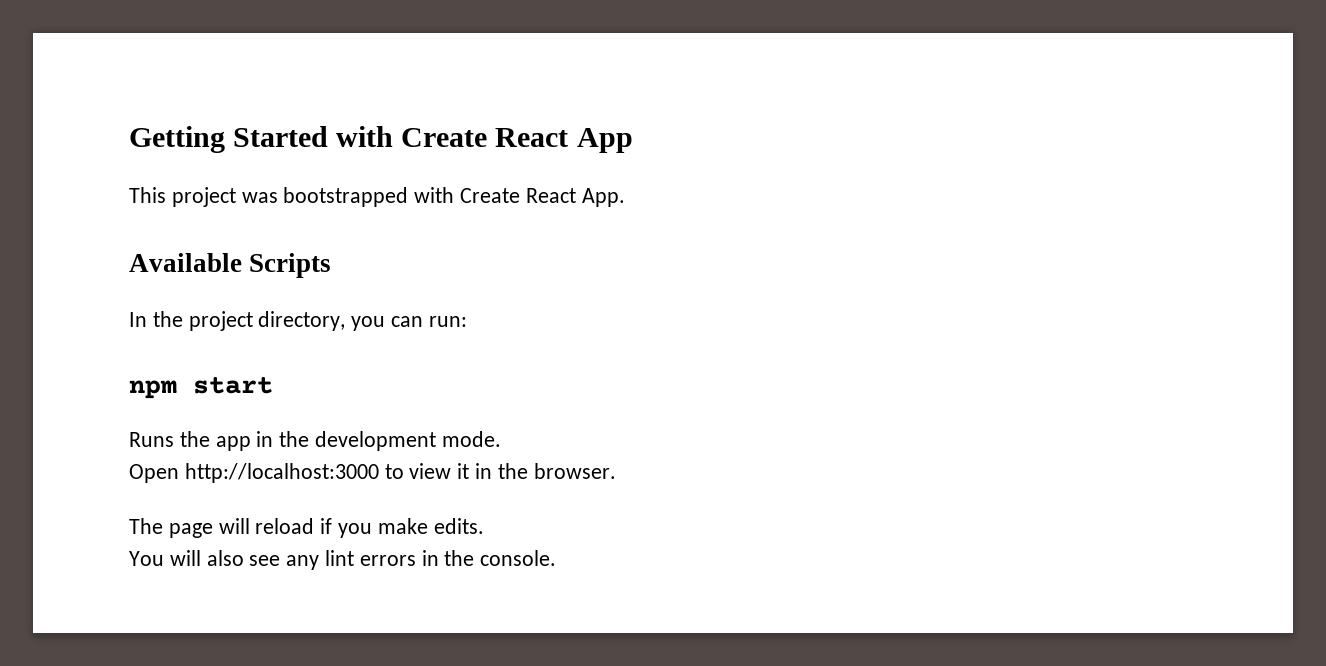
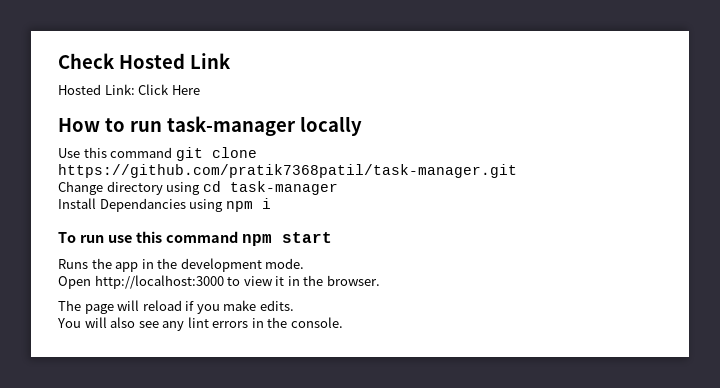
- Getting Started with Create React App
- This project was bootstrapped with Create React App.
- Available Scripts
- In the project directory, you can run:
- npm start
+ Check Hosted Link
+ Hosted Link: Click Here
+ How to run task-manager locally
+ Use this command git clone https://github.com/pratik7368patil/task-manager.git
+ Change directory using cd task-manager
+ Install Dependancies using npm i
+ To run use this command npm start

